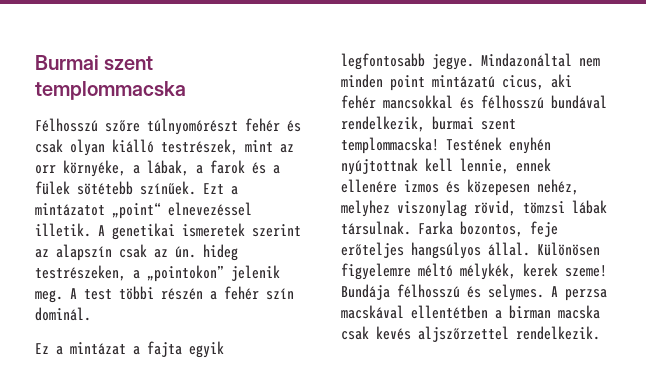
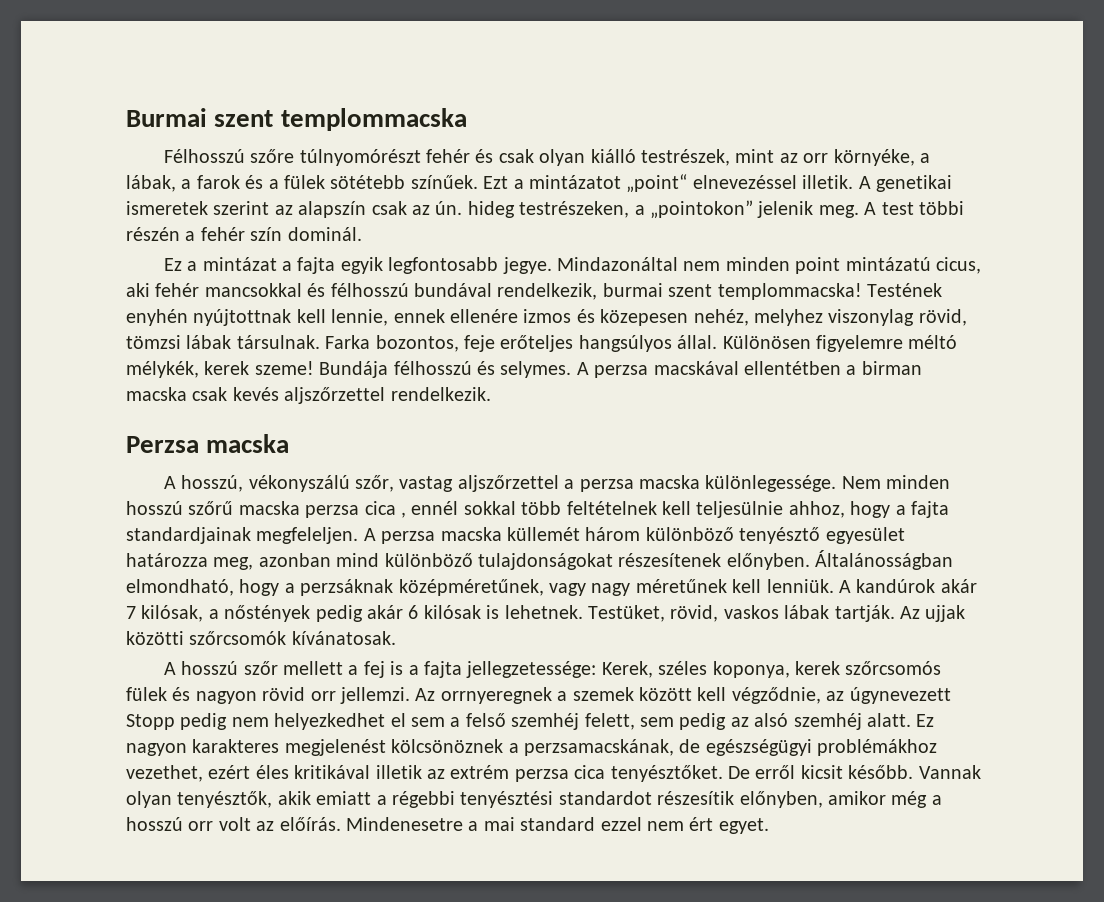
+ Perzsa macska
+ A hosszú, vékonyszálú szőr, vastag aljszőrzettel a perzsa macska különlegessége. Nem minden hosszú szőrű macska perzsa cica , ennél sokkal több feltételnek kell teljesülnie ahhoz, hogy a fajta standardjainak megfeleljen. A perzsa macska küllemét három különböző tenyésztő egyesület határozza meg, azonban mind különböző tulajdonságokat részesítenek előnyben. Általánosságban elmondható, hogy a perzsáknak középméretűnek, vagy nagy méretűnek kell lenniük. A kandúrok akár 7 kilósak, a nőstények pedig akár 6 kilósak is lehetnek. Testüket, rövid, vaskos lábak tartják. Az ujjak közötti szőrcsomók kívánatosak.
+ A hosszú szőr mellett a fej is a fajta jellegzetessége: Kerek, széles koponya, kerek szőrcsomós fülek és nagyon rövid orr jellemzi. Az orrnyeregnek a szemek között kell végződnie, az úgynevezett Stopp pedig nem helyezkedhet el sem a felső szemhéj felett, sem pedig az alsó szemhéj alatt. Ez nagyon karakteres megjelenést kölcsönöznek a perzsamacskának, de egészségügyi problémákhoz vezethet, ezért éles kritikával illetik az extrém perzsa cica tenyésztőket. De erről kicsit később. Vannak olyan tenyésztők, akik emiatt a régebbi tenyésztési standardot részesítik előnyben, amikor még a hosszú orr volt az előírás. Mindenesetre a mai standard ezzel nem ért egyet.

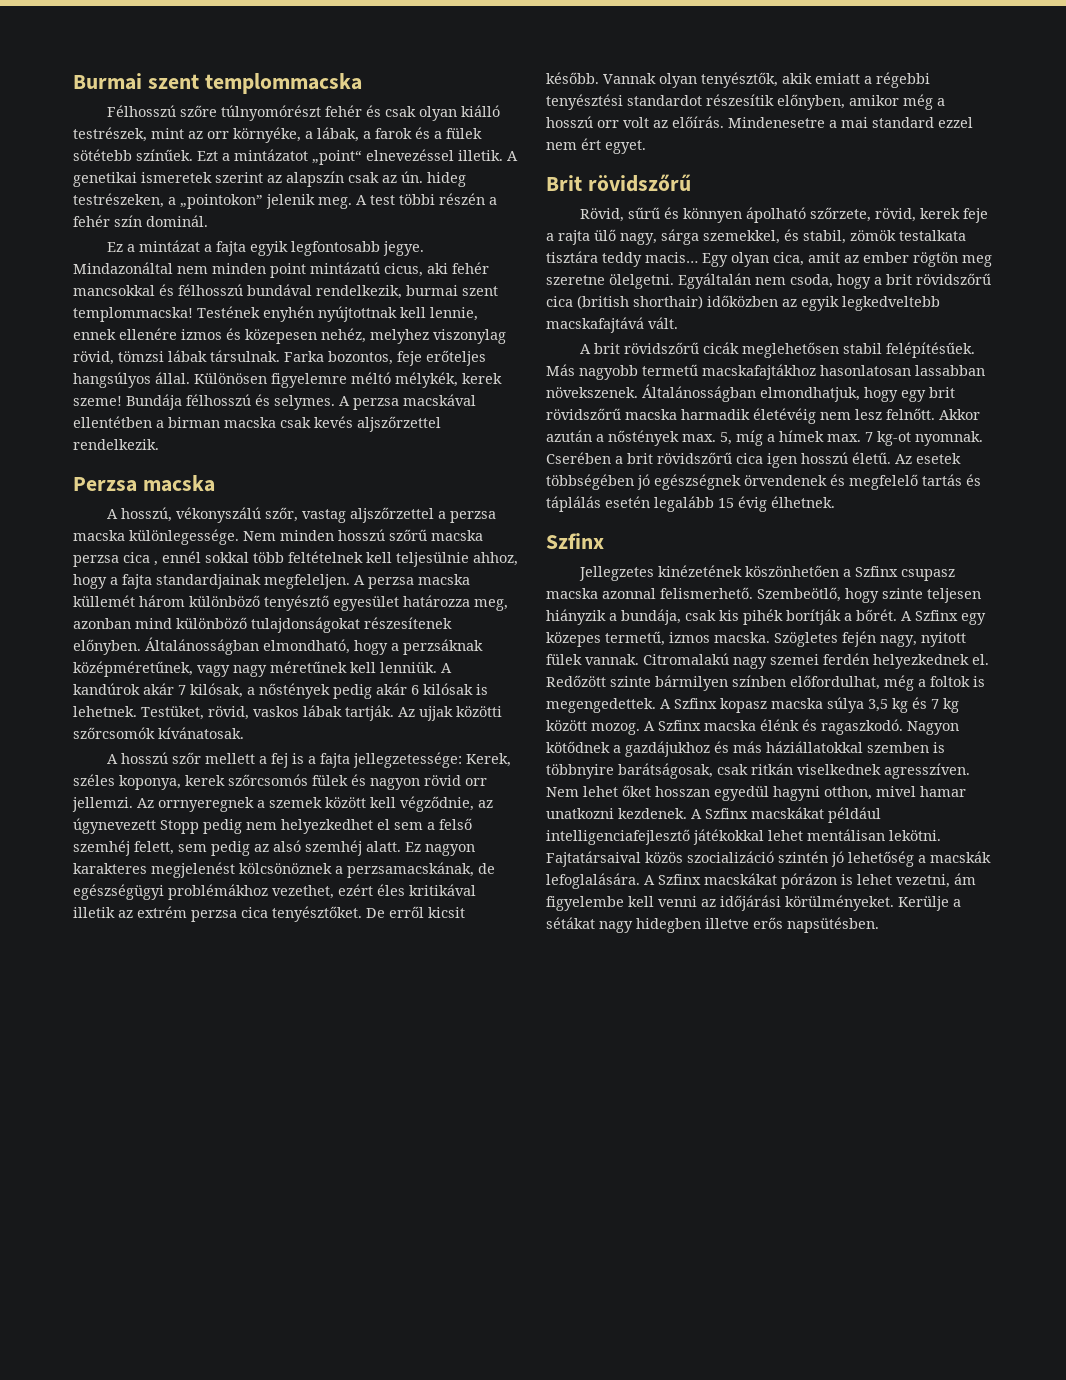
+ Brit rövidszőrű
+ Rövid, sűrű és könnyen ápolható szőrzete, rövid, kerek feje a rajta ülő nagy, sárga szemekkel, és stabil, zömök testalkata tisztára teddy macis… Egy olyan cica, amit az ember rögtön meg szeretne ölelgetni. Egyáltalán nem csoda, hogy a brit rövidszőrű cica (british shorthair) időközben az egyik legkedveltebb macskafajtává vált.
+ A brit rövidszőrű cicák meglehetősen stabil felépítésűek. Más nagyobb termetű macskafajtákhoz hasonlatosan lassabban növekszenek. Általánosságban elmondhatjuk, hogy egy brit rövidszőrű macska harmadik életévéig nem lesz felnőtt. Akkor azután a nőstények max. 5, míg a hímek max. 7 kg-ot nyomnak. Cserében a brit rövidszőrű cica igen hosszú életű. Az esetek többségében jó egészségnek örvendenek és megfelelő tartás és táplálás esetén legalább 15 évig élhetnek.
+ Szfinx
+ Jellegzetes kinézetének köszönhetően a Szfinx csupasz macska azonnal felismerhető. Szembeötlő, hogy szinte teljesen hiányzik a bundája, csak kis pihék borítják a bőrét. A Szfinx egy közepes termetű, izmos macska. Szögletes fején nagy, nyitott fülek vannak. Citromalakú nagy szemei ferdén helyezkednek el. Redőzött szinte bármilyen színben előfordulhat, még a foltok is megengedettek. A Szfinx kopasz macska súlya 3,5 kg és 7 kg között mozog. A Szfinx macska élénk és ragaszkodó. Nagyon kötődnek a gazdájukhoz és más háziállatokkal szemben is többnyire barátságosak, csak ritkán viselkednek agresszíven. Nem lehet őket hosszan egyedül hagyni otthon, mivel hamar unatkozni kezdenek. A Szfinx macskákat például intelligenciafejlesztő játékokkal lehet mentálisan lekötni. Fajtatársaival közös szocializáció szintén jó lehetőség a macskák lefoglalására. A Szfinx macskákat pórázon is lehet vezetni, ám figyelembe kell venni az időjárási körülményeket. Kerülje a sétákat nagy hidegben illetve erős napsütésben.

